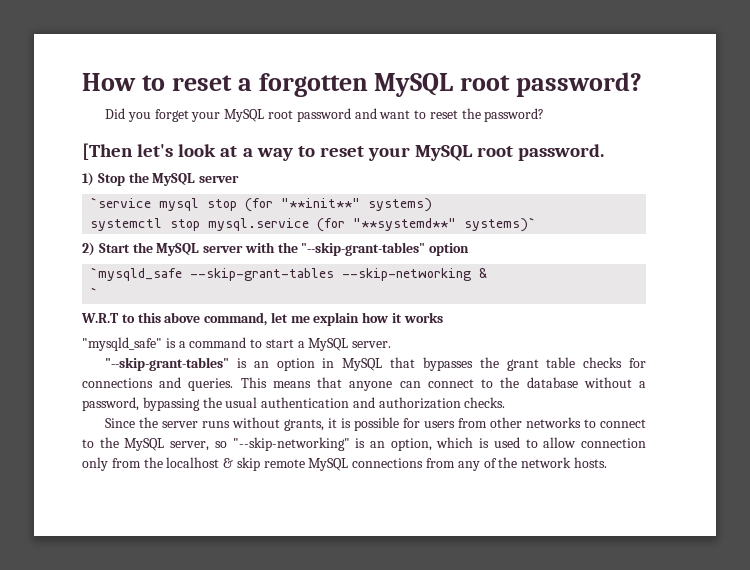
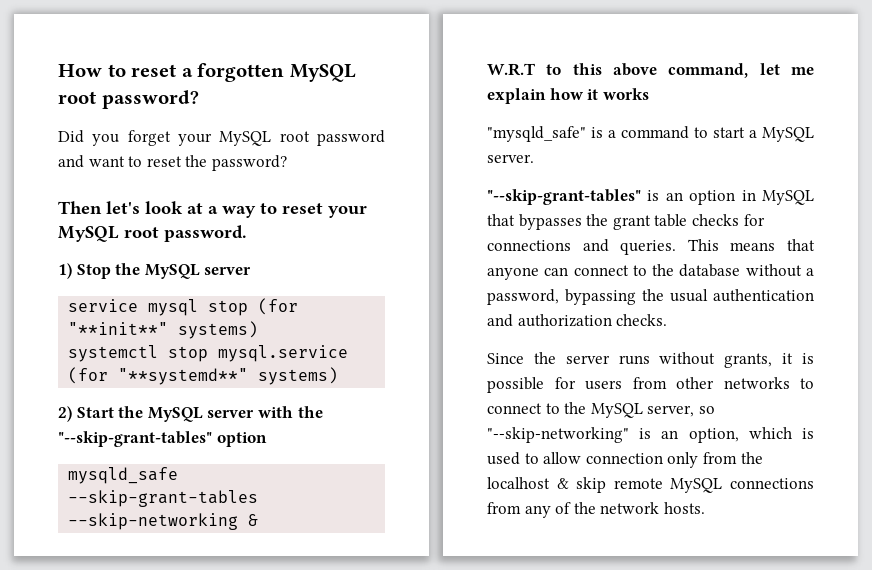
- [Then let's look at a way to reset your MySQL root password.
+ Then let's look at a way to reset your MySQL root password.
- `service mysql stop (for "**init**" systems)
+ service mysql stop (for "**init**" systems)
- systemctl stop mysql.service (for "**systemd**" systems)`
+ systemctl stop mysql.service (for "**systemd**" systems)
- `mysqld_safe --skip-grant-tables --skip-networking &
+ mysqld_safe --skip-grant-tables --skip-networking &
- `

